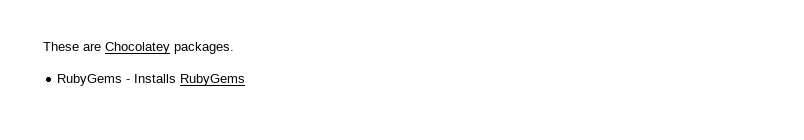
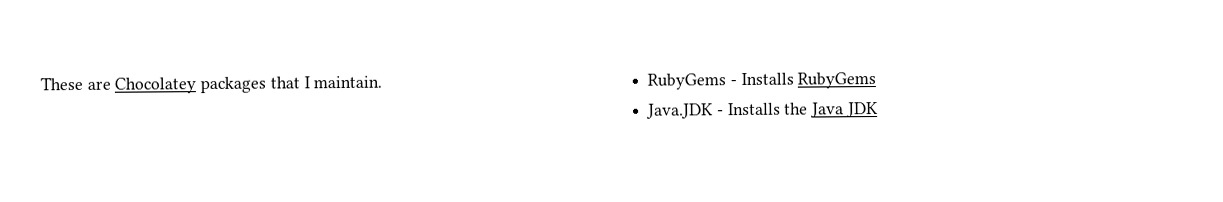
- These are Chocolatey packages.
+ These are Chocolatey packages that I maintain.
+ Java.JDK - Installs the Java JDK

